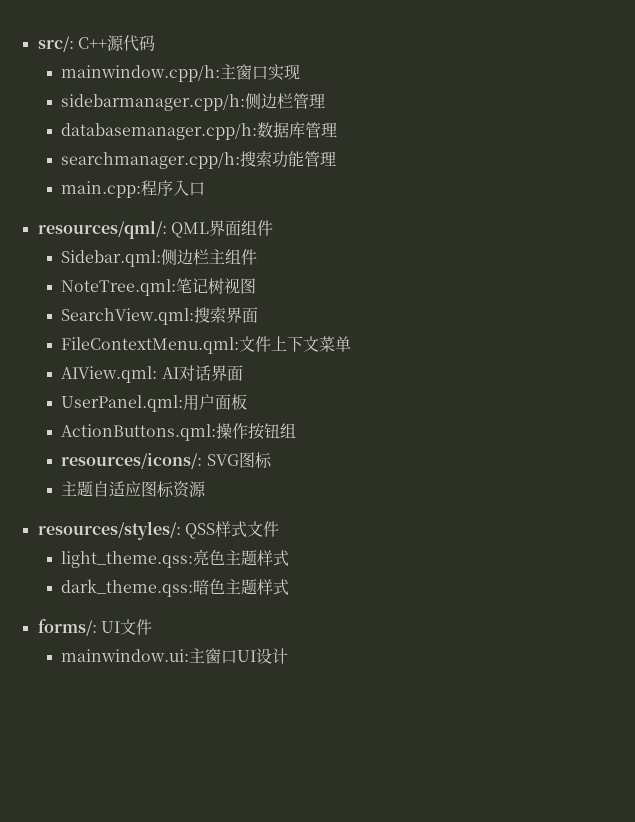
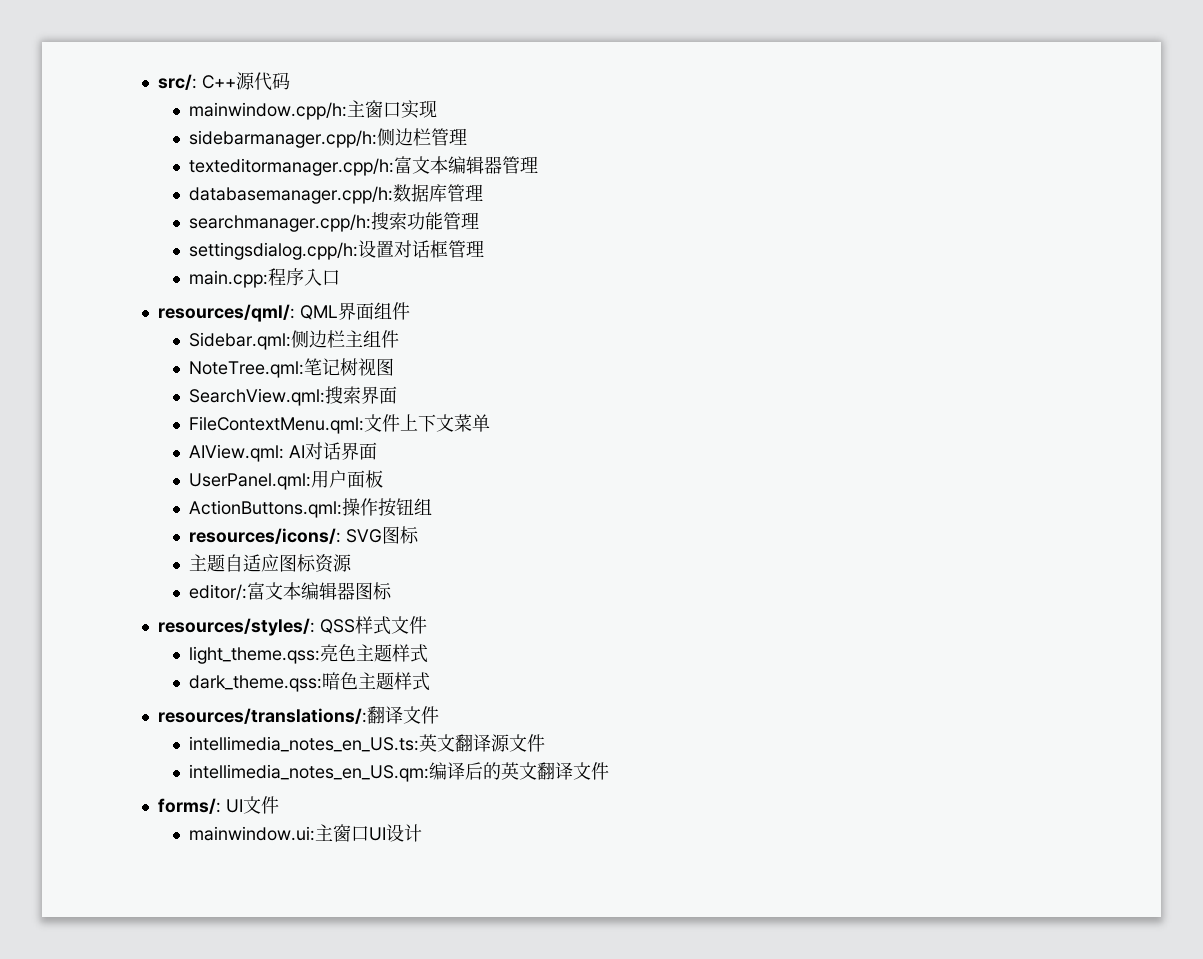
+ texteditormanager.cpp/h:富文本编辑器管理
+ settingsdialog.cpp/h:设置对话框管理
+ editor/:富文本编辑器图标
+ resources/translations/:翻译文件
+ intellimedia_notes_en_US.ts:英文翻译源文件
+ intellimedia_notes_en_US.qm:编译后的英文翻译文件

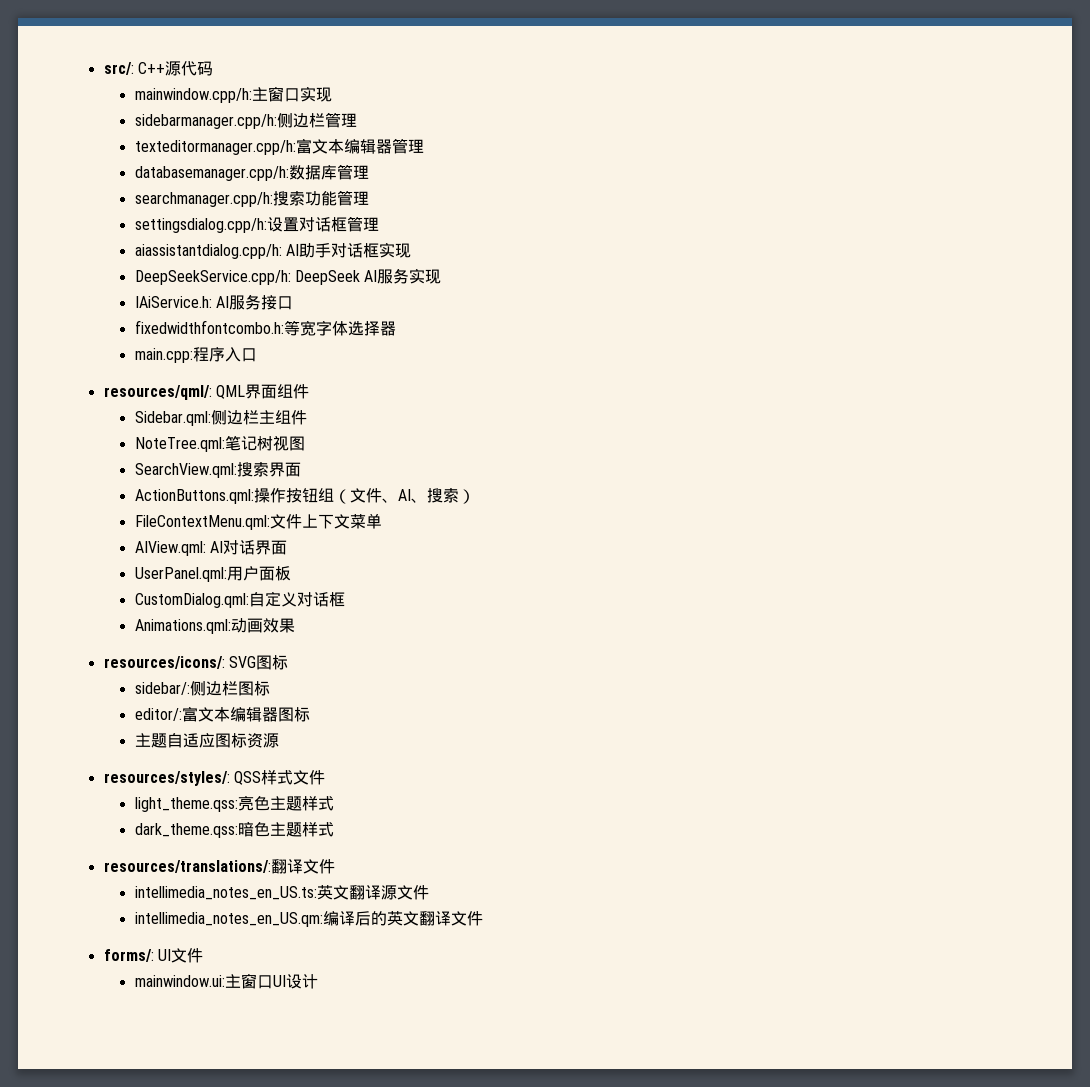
+ aiassistantdialog.cpp/h: AI助手对话框实现
+ DeepSeekService.cpp/h: DeepSeek AI服务实现
+ IAiService.h: AI服务接口
+ fixedwidthfontcombo.h:等宽字体选择器
+ ActionButtons.qml:操作按钮组（文件、AI、搜索）
- ActionButtons.qml:操作按钮组
+ CustomDialog.qml:自定义对话框
+ Animations.qml:动画效果
  resources/icons/: SVG图标
+ sidebar/:侧边栏图标
+ editor/:富文本编辑器图标
- editor/:富文本编辑器图标

